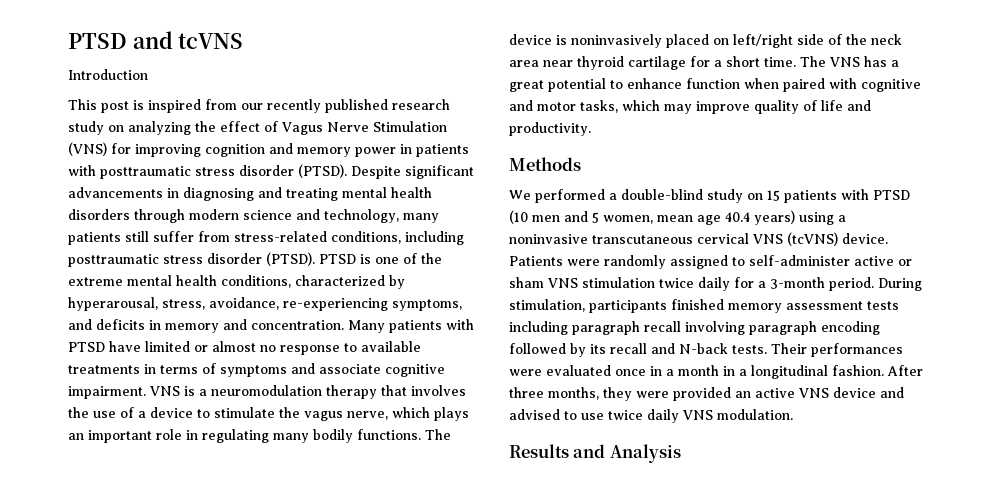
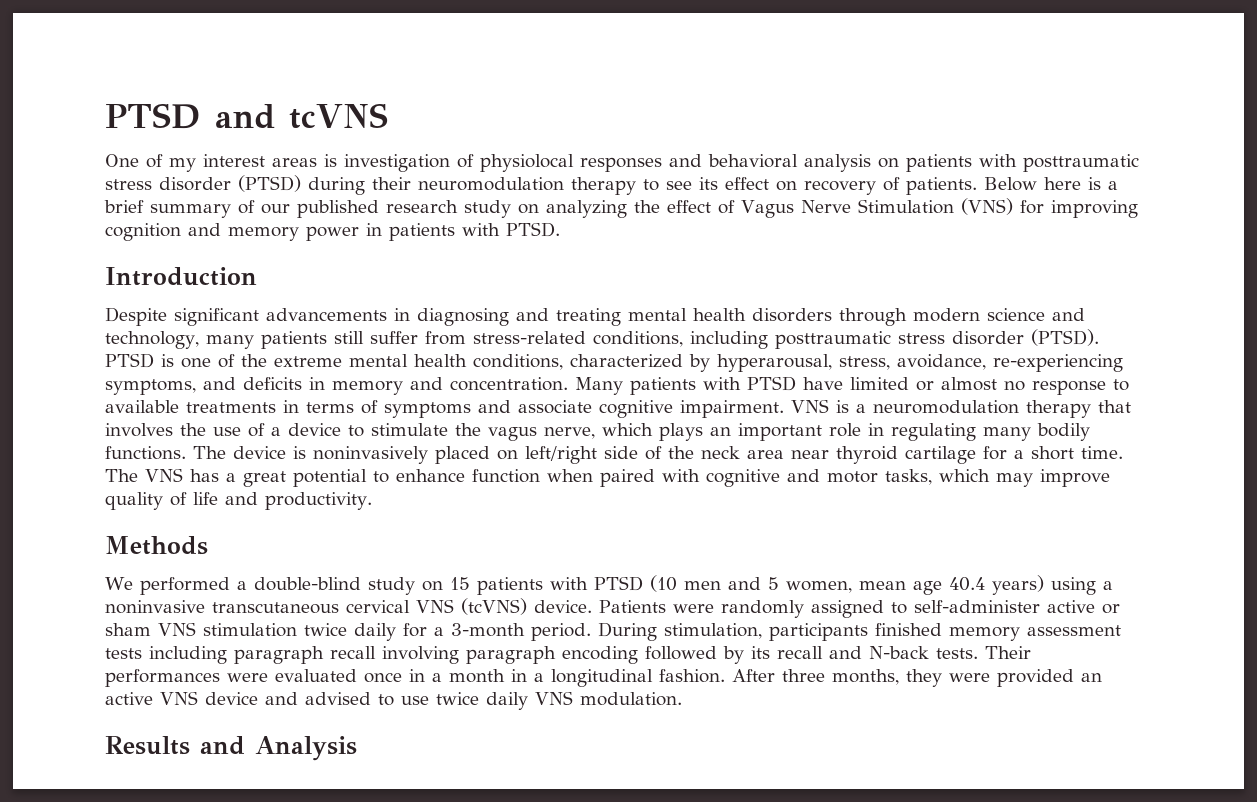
+ One of my interest areas is investigation of physiolocal responses and behavioral analysis on patients with posttraumatic stress disorder (PTSD) during their neuromodulation therapy to see its effect on recovery of patients. Below here is a brief summary of our published research study on analyzing the effect of Vagus Nerve Stimulation (VNS) for improving cognition and memory power in patients with PTSD.
  Introduction
- This post is inspired from our recently published research study on analyzing the effect of Vagus Nerve Stimulation (VNS) for improving cognition and memory power in patients with posttraumatic stress disorder (PTSD). Despite significant advancements in diagnosing and treating mental health disorders through modern science and technology, many patients still suffer from stress-related conditions, including posttraumatic stress disorder (PTSD).
+ Despite significant advancements in diagnosing and treating mental health disorders through modern science and technology, many patients still suffer from stress-related conditions, including posttraumatic stress disorder (PTSD).

